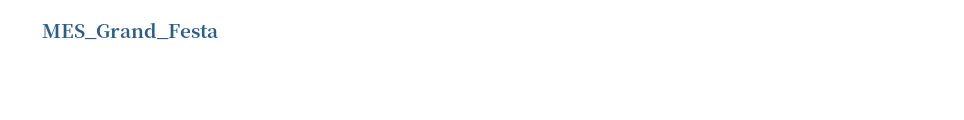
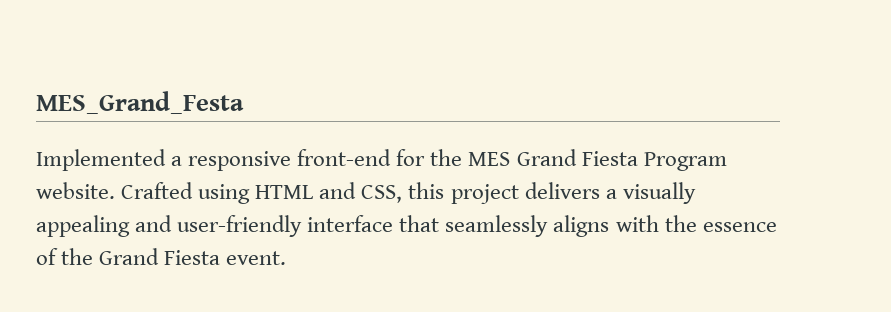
+ Implemented a responsive front-end for the MES Grand Fiesta Program website. Crafted using HTML and CSS, this project delivers a visually appealing and user-friendly interface that seamlessly aligns with the essence of the Grand Fiesta event.

